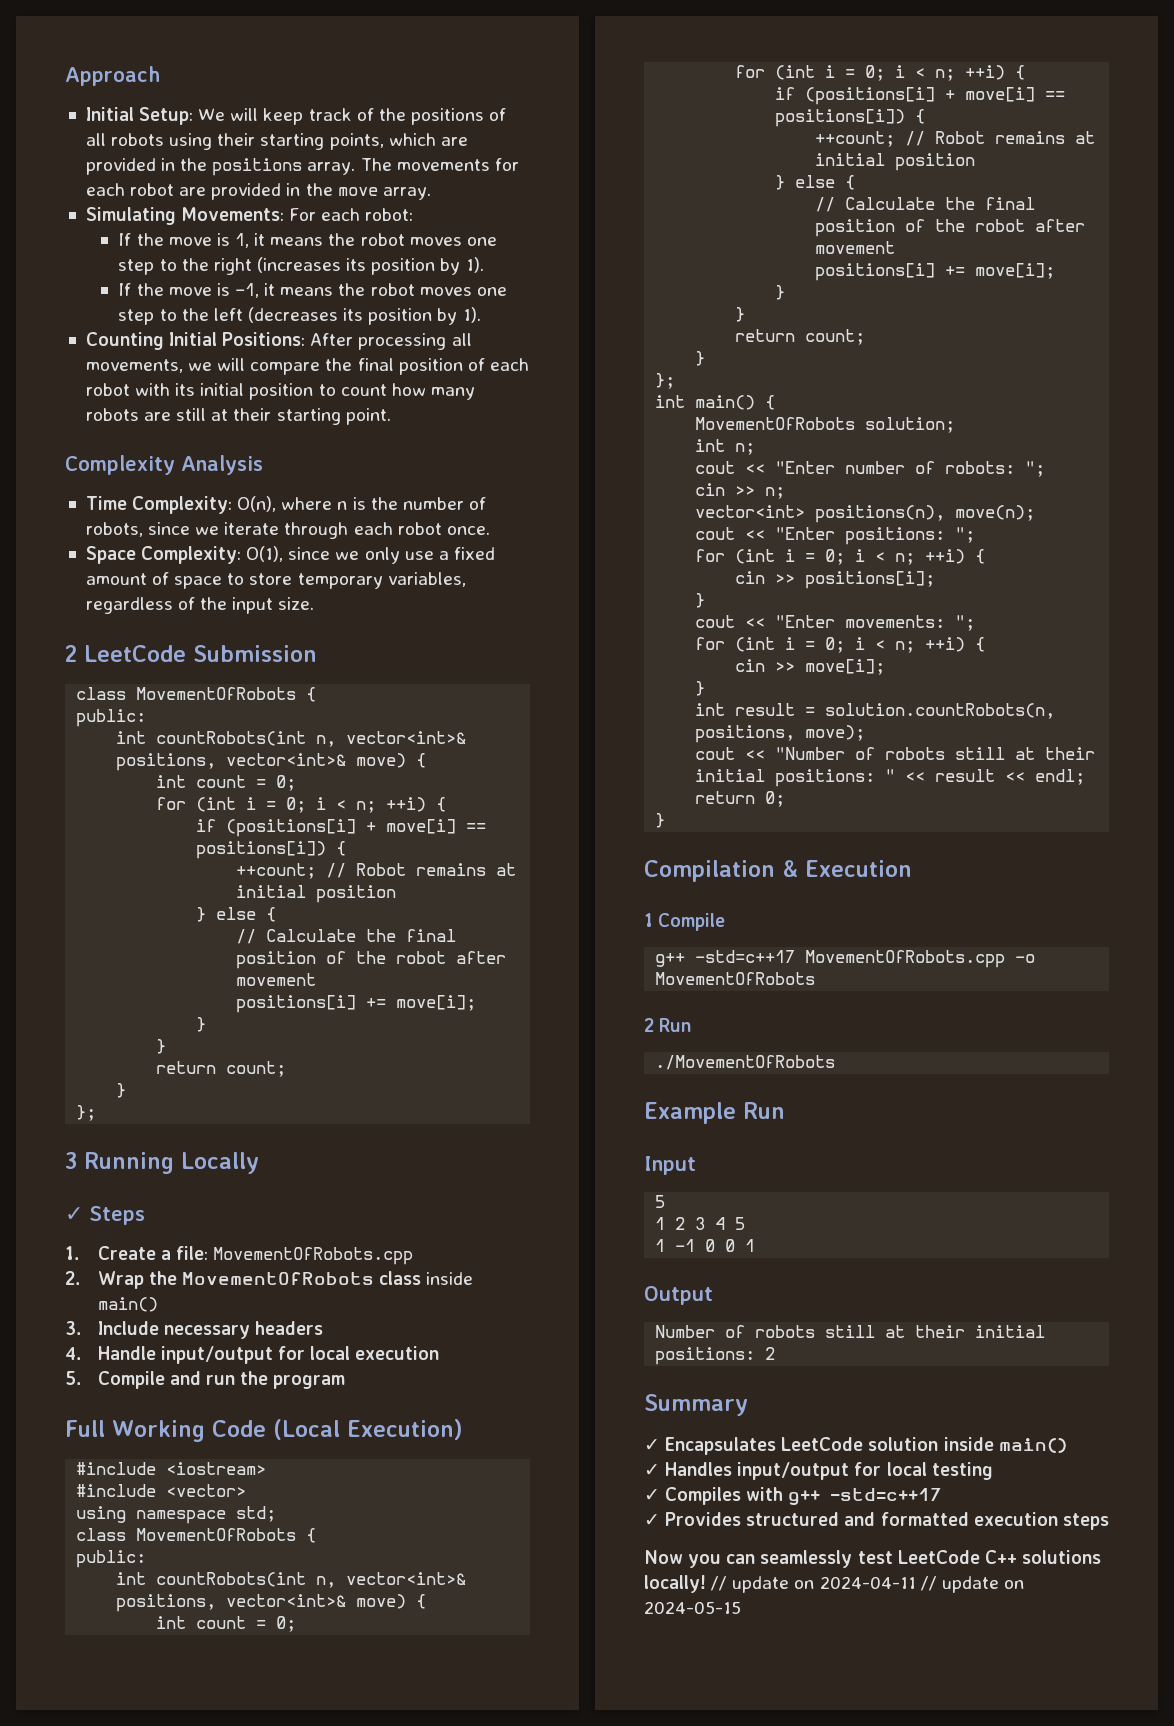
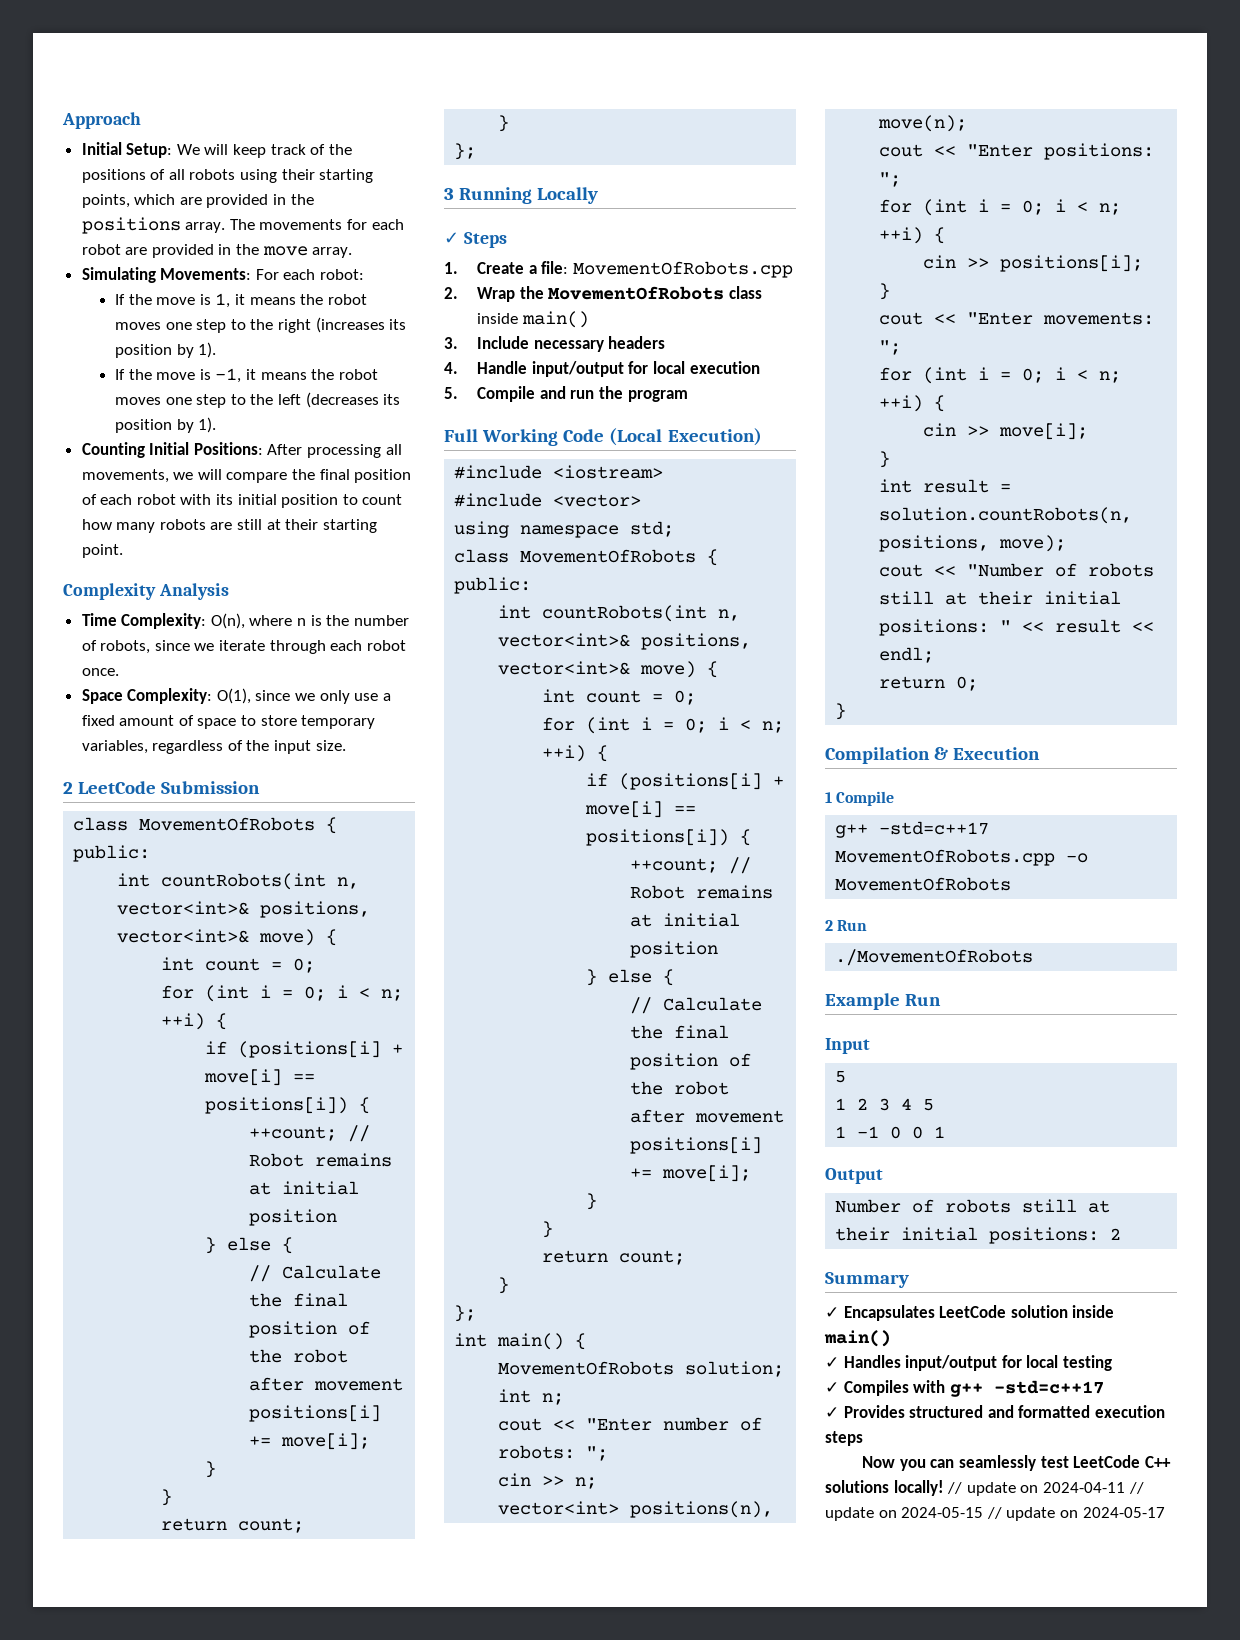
- // update on 2024-04-11 // update on 2024-05-15
+ // update on 2024-04-11 // update on 2024-05-15 // update on 2024-05-17

